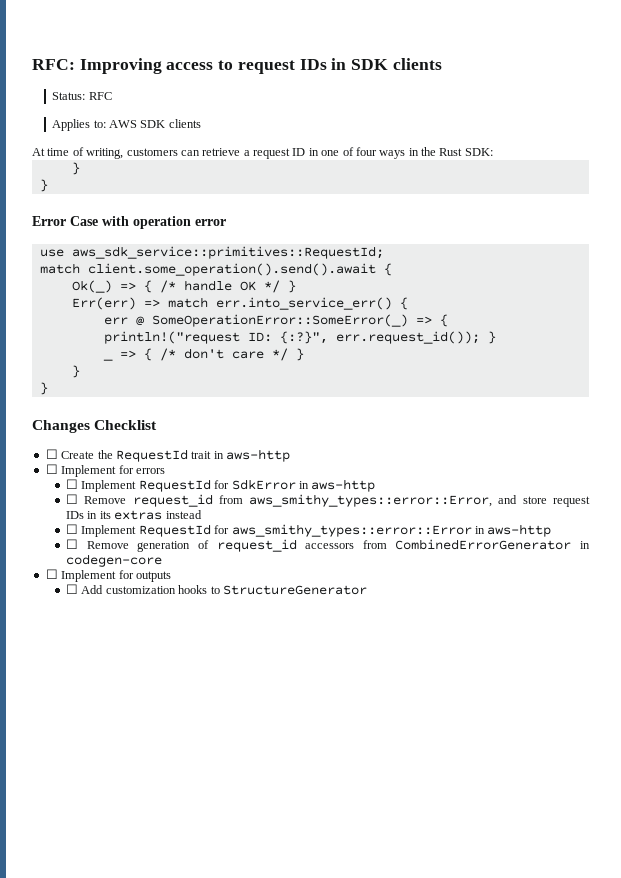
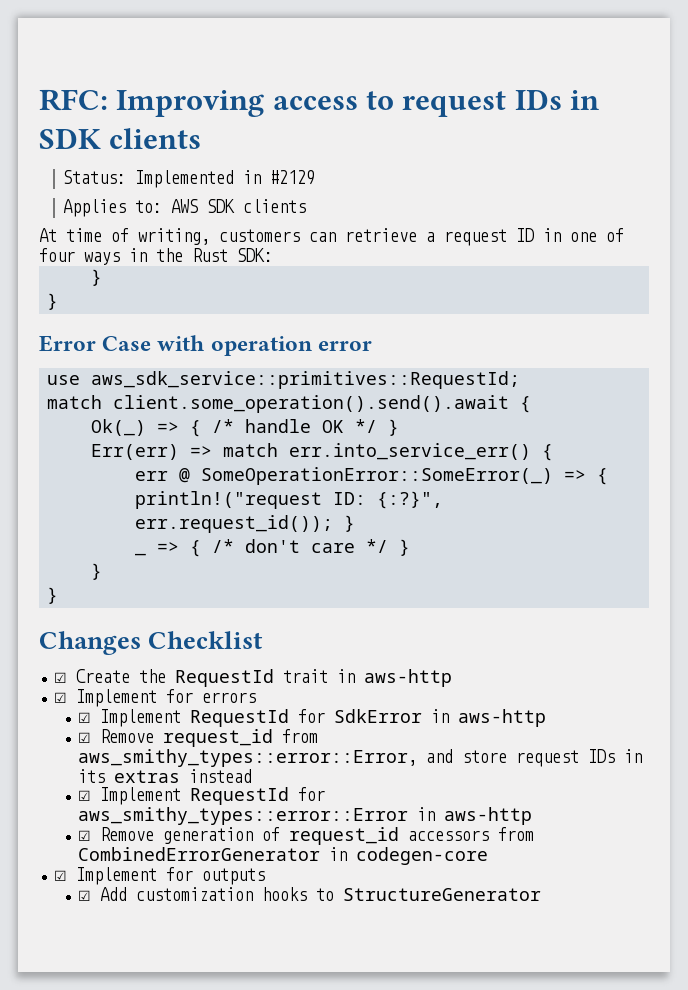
- Status: RFC
+ Status: Implemented in #2129
- ☐ Create the RequestId trait in aws-http
+ ☑ Create the RequestId trait in aws-http
- ☐ Implement for errors
+ ☑ Implement for errors
- ☐ Implement RequestId for SdkError in aws-http
+ ☑ Implement RequestId for SdkError in aws-http
- ☐ Remove request_id from aws_smithy_types::error::Error, and store request IDs in its extras instead
+ ☑ Remove request_id from aws_smithy_types::error::Error, and store request IDs in its extras instead
- ☐ Implement RequestId for aws_smithy_types::error::Error in aws-http
+ ☑ Implement RequestId for aws_smithy_types::error::Error in aws-http
- ☐ Remove generation of request_id accessors from CombinedErrorGenerator in codegen-core
+ ☑ Remove generation of request_id accessors from CombinedErrorGenerator in codegen-core
- ☐ Implement for outputs
+ ☑ Implement for outputs
- ☐ Add customization hooks to StructureGenerator
+ ☑ Add customization hooks to StructureGenerator

